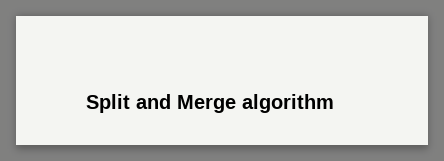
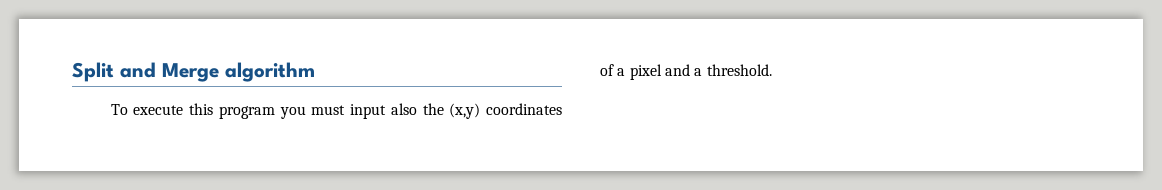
+ To execute this program you must input also the (x,y) coordinates of a pixel and a threshold.

